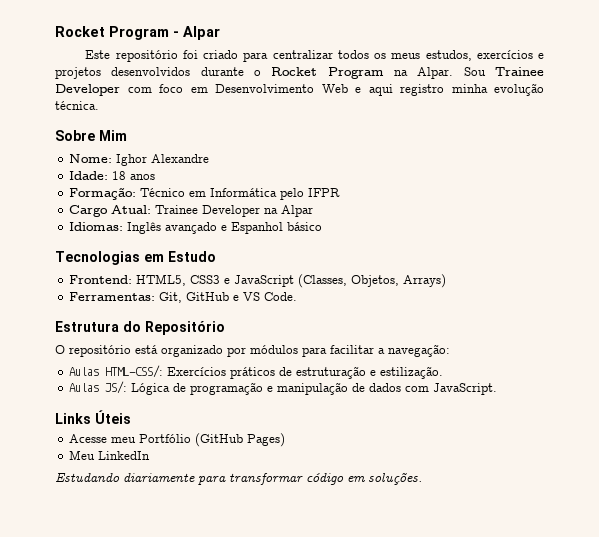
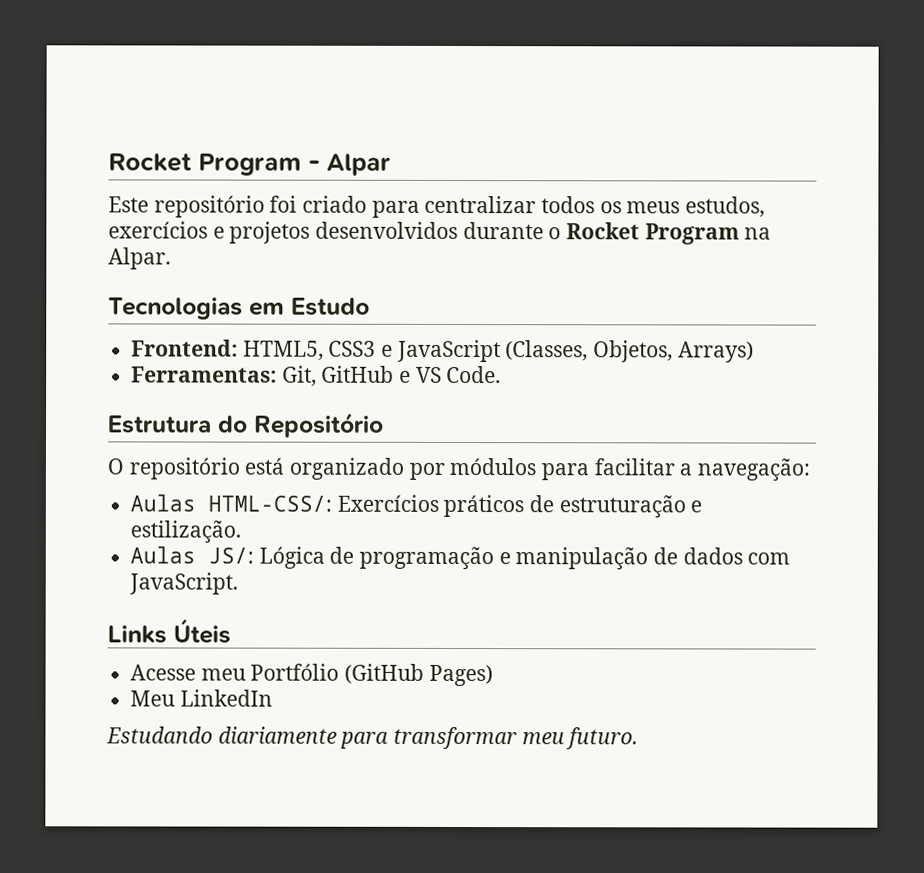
- Sou Trainee Developer com foco em Desenvolvimento Web e aqui registro minha evolução técnica.
- Sobre Mim
- Nome: Ighor Alexandre
- Idade: 18 anos
- Formação: Técnico em Informática pelo IFPR
- Cargo Atual: Trainee Developer na Alpar
- Idiomas: Inglês avançado e Espanhol básico
- Estudando diariamente para transformar código em soluções.
+ Estudando diariamente para transformar meu futuro.

